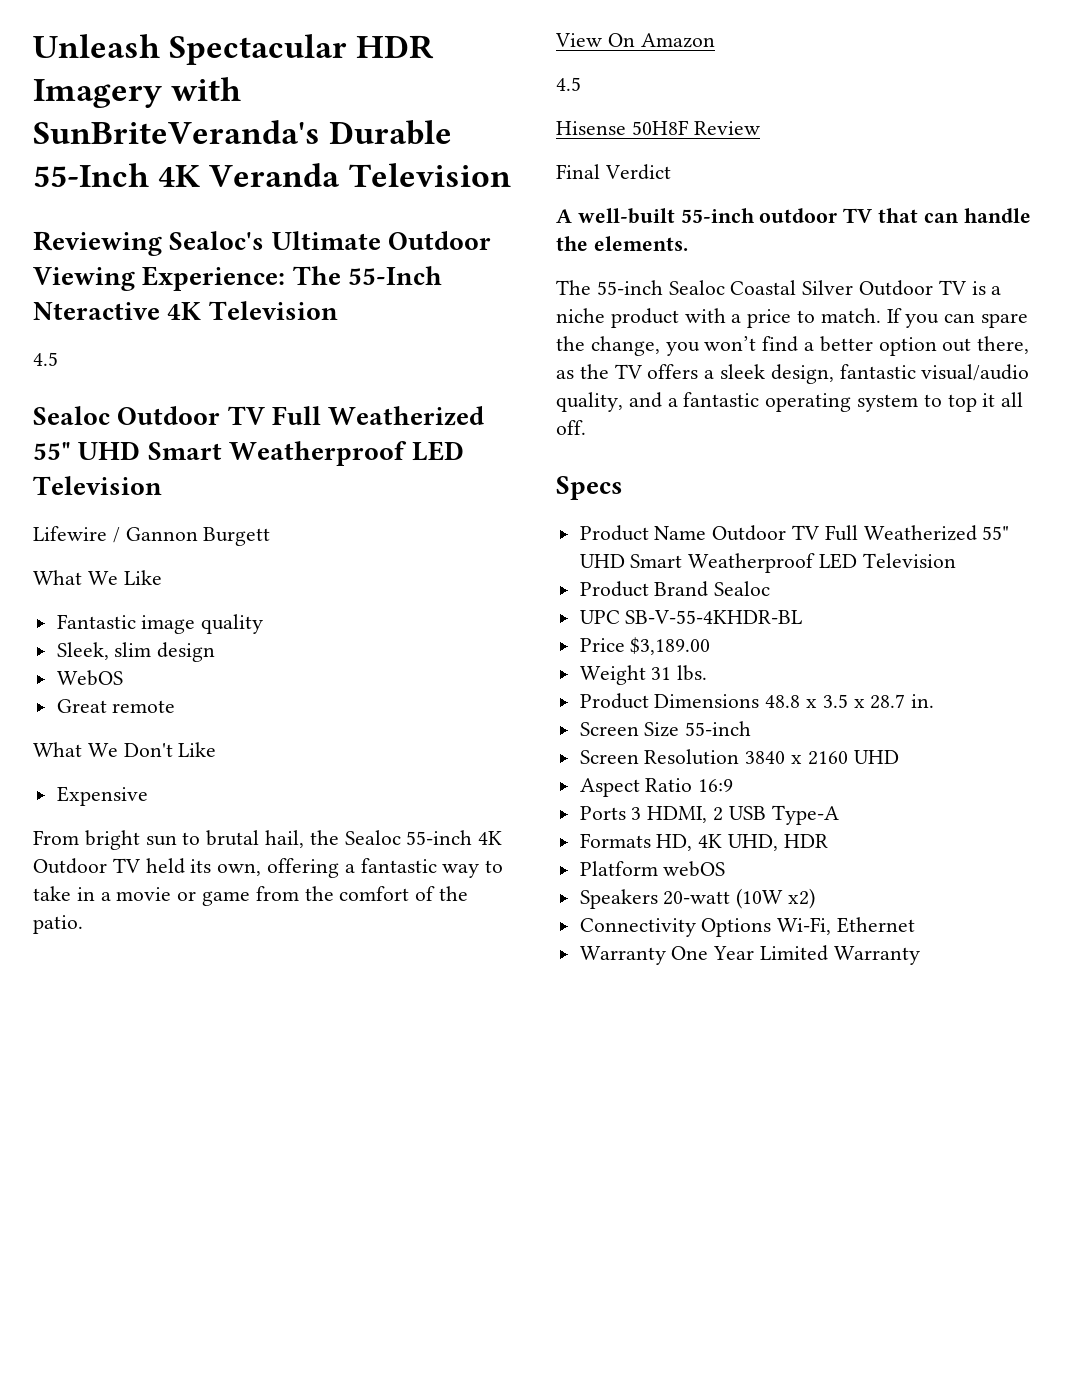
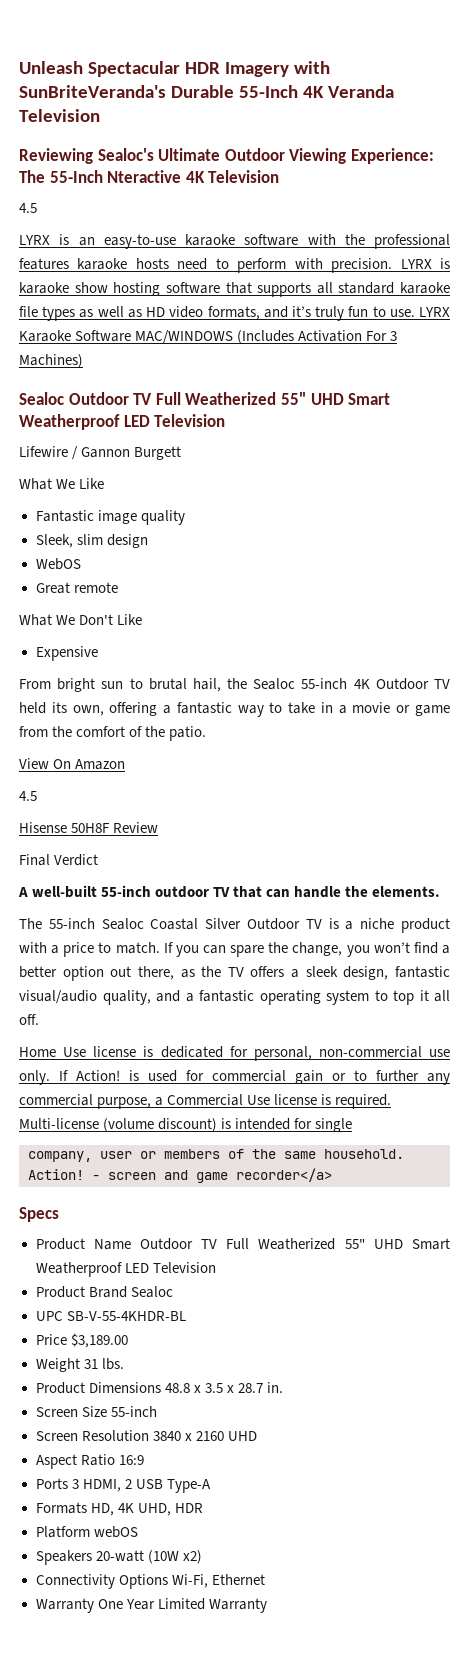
+ LYRX is an easy-to-use karaoke software with the professional features karaoke hosts need to perform with precision. LYRX is karaoke show hosting software that supports all standard karaoke file types as well as HD video formats, and it’s truly fun to use. LYRX Karaoke Software MAC/WINDOWS (Includes Activation For 3 Machines)
+ Home Use license is dedicated for personal, non-commercial use only. If Action! is used for commercial gain or to further any commercial purpose, a Commercial Use license is required. Multi-license (volume discount) is intended for single
+ company, user or members of the same household. Action! - screen and game recorder</a>

